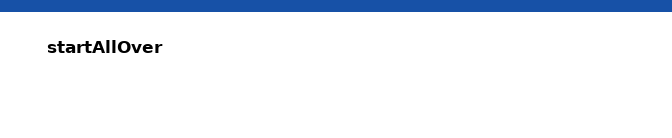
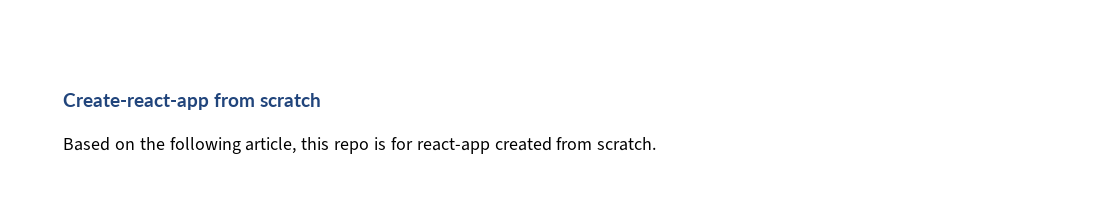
- startAllOver
+ Create-react-app from scratch
+ Based on the following article, this repo is for react-app created from scratch.

